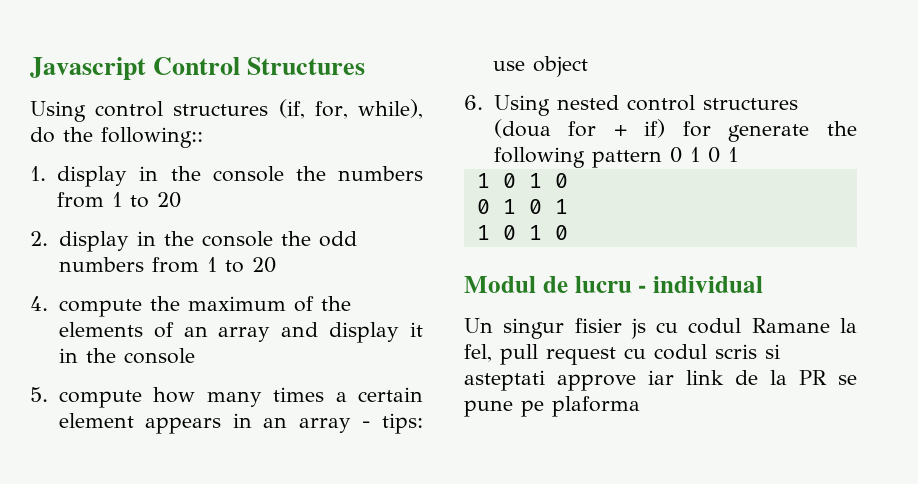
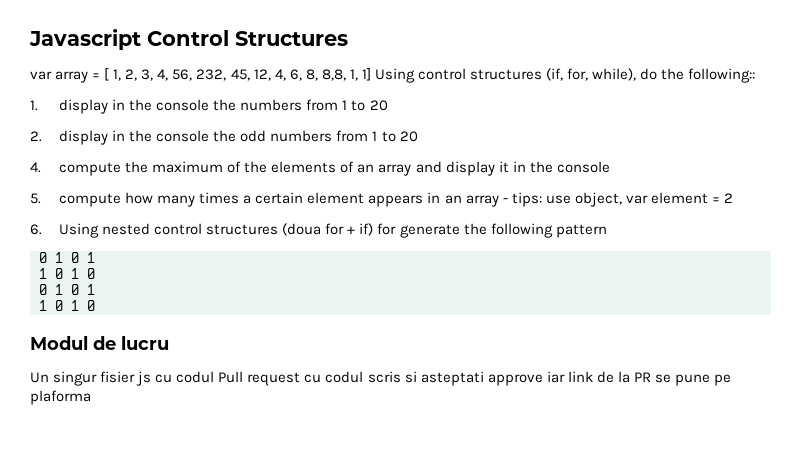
- Using control structures (if, for, while), do the following::
+ var array = [ 1, 2, 3, 4, 56, 232, 45, 12, 4, 6, 8, 8,8, 1, 1] Using control structures (if, for, while), do the following::
- 5. compute how many times a certain element appears in an array - tips: use object
+ 5. compute how many times a certain element appears in an array - tips: use object, var element = 2
- 6. Using nested control structures (doua for + if) for generate the following pattern 0 1 0 1
+ 6. Using nested control structures (doua for + if) for generate the following pattern
+ 0 1 0 1
- Modul de lucru - individual
+ Modul de lucru
- Un singur fisier js cu codul Ramane la fel, pull request cu codul scris si asteptati approve iar link de la PR se pune pe plaforma
+ Un singur fisier js cu codul Pull request cu codul scris si asteptati approve iar link de la PR se pune pe plaforma

